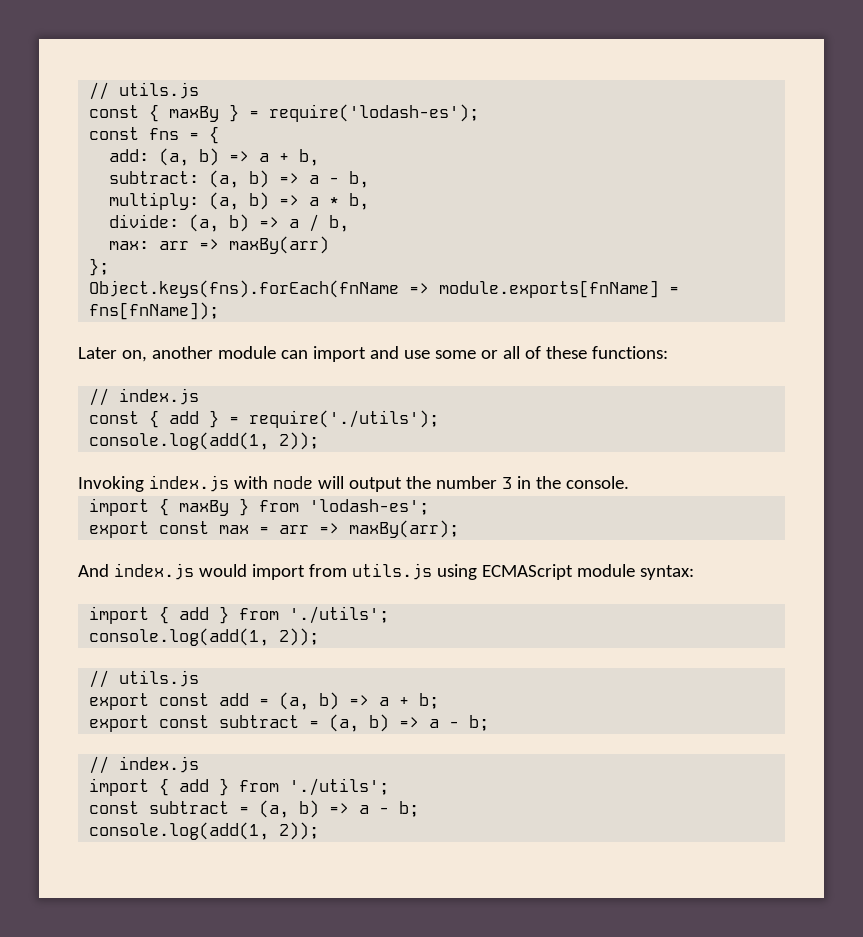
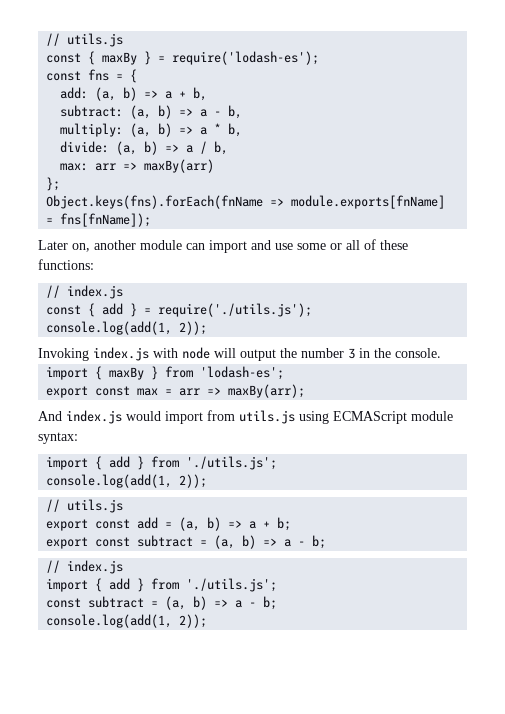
- const { add } = require('./utils');
+ const { add } = require('./utils.js');
  And index.js would import from utils.js using ECMAScript module syntax:
- import { add } from './utils';
+ import { add } from './utils.js';
  export const subtract = (a, b) => a - b;
  // index.js
- import { add } from './utils';
+ import { add } from './utils.js';

